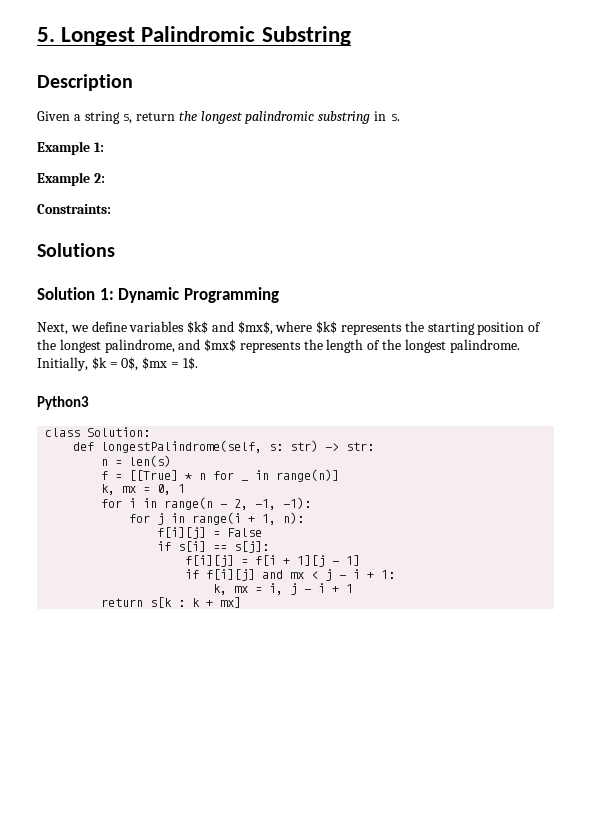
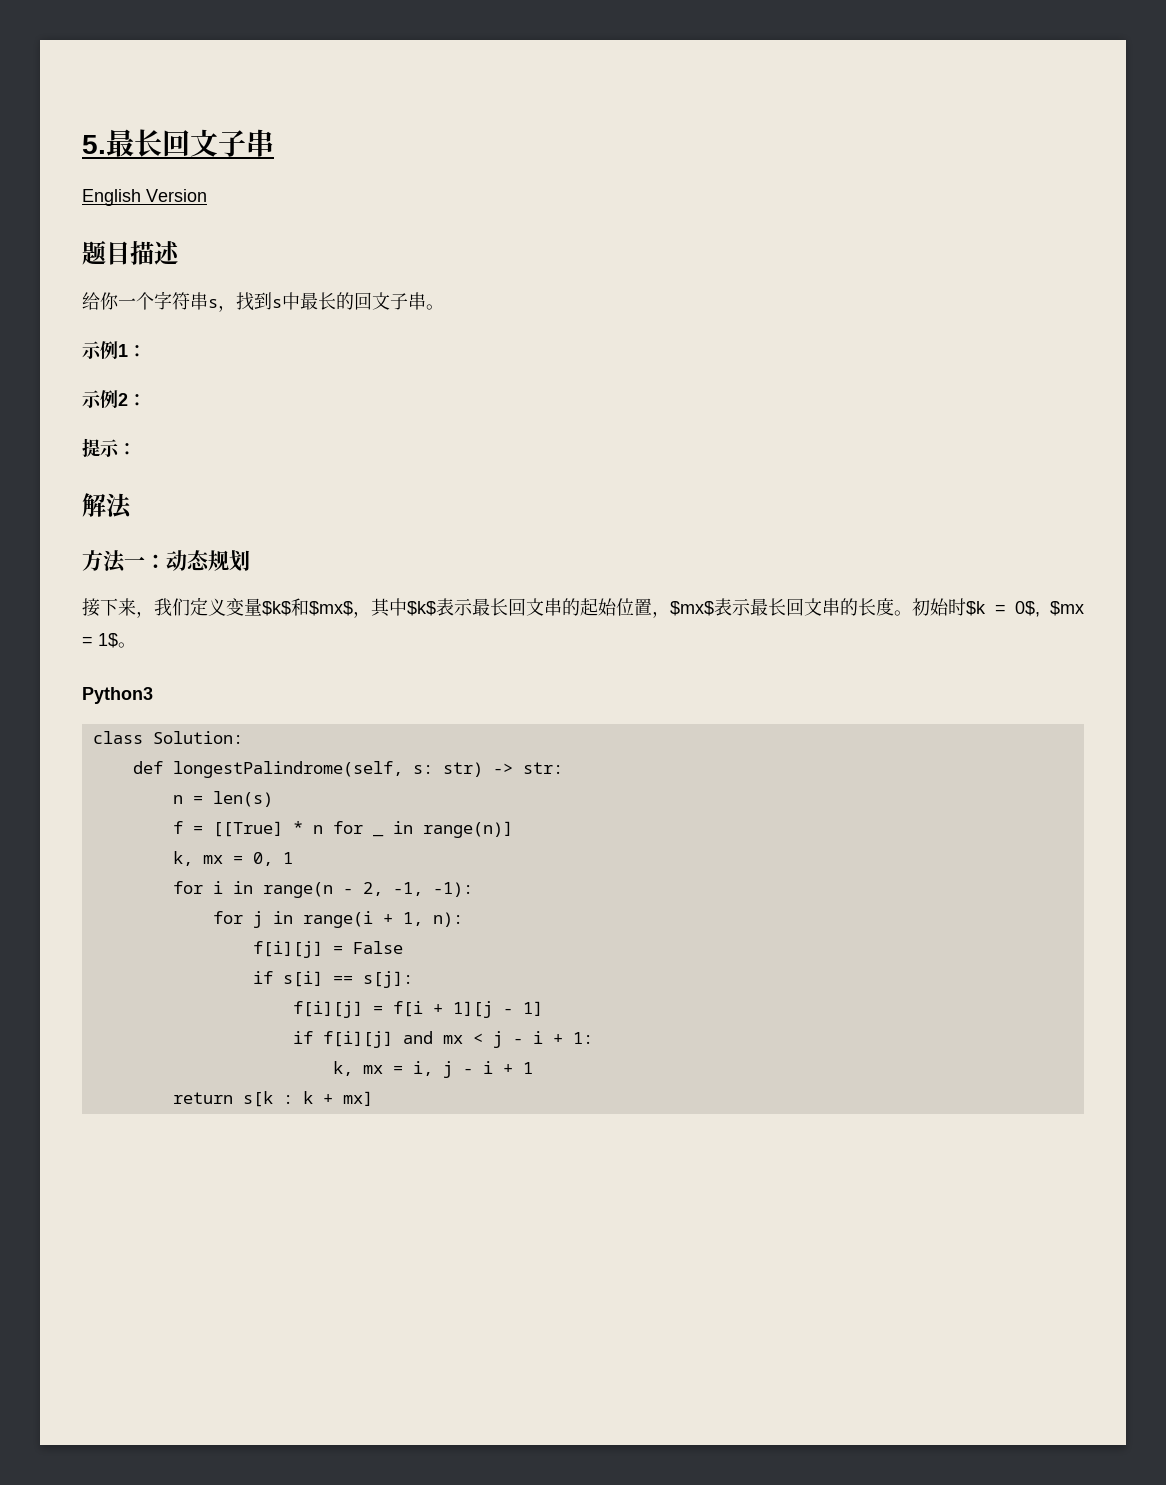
- 5. Longest Palindromic Substring
- Description
- Given a string s, return the longest palindromic substring in s.
- Example 1:
- Example 2:
- Constraints:
- Solutions
- Solution 1: Dynamic Programming
- Next, we define variables $k$ and $mx$, where $k$ represents the starting position of the longest palindrome, and $mx$ represents the length of the longest palindrome. Initially, $k = 0$, $mx = 1$.
+ 5.最长回文子串
+ English Version
+ 题目描述
+ 给你一个字符串s，找到s中最长的回文子串。
+ 示例1：
+ 示例2：
+ 提示：
+ 解法
+ 方法一：动态规划
+ 接下来，我们定义变量$k$和$mx$，其中$k$表示最长回文串的起始位置，$mx$表示最长回文串的长度。初始时$k = 0$, $mx = 1$。

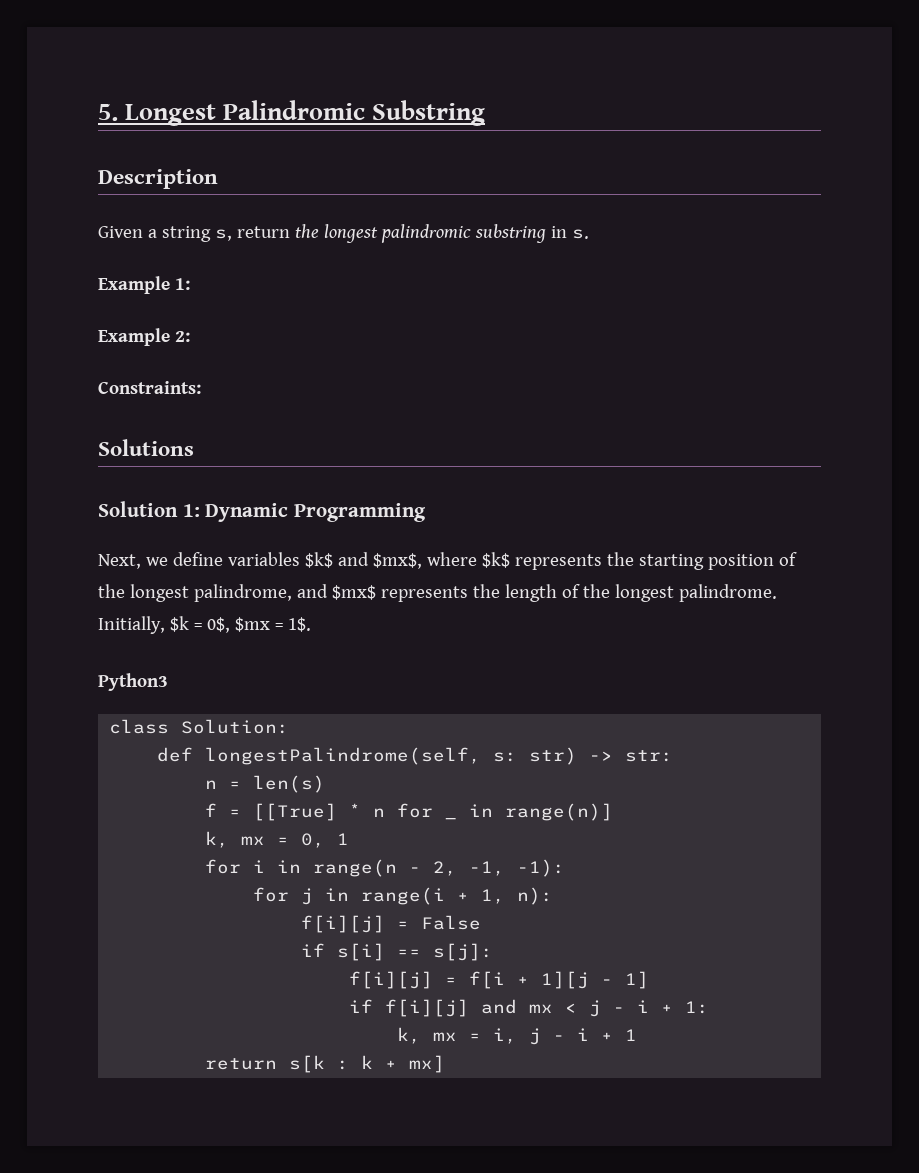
- 5.最长回文子串
- English Version
- 题目描述
- 给你一个字符串s，找到s中最长的回文子串。
- 示例1：
- 示例2：
- 提示：
- 解法
- 方法一：动态规划
- 接下来，我们定义变量$k$和$mx$，其中$k$表示最长回文串的起始位置，$mx$表示最长回文串的长度。初始时$k = 0$, $mx = 1$。
+ 5. Longest Palindromic Substring
+ Description
+ Given a string s, return the longest palindromic substring in s.
+ Example 1:
+ Example 2:
+ Constraints:
+ Solutions
+ Solution 1: Dynamic Programming
+ Next, we define variables $k$ and $mx$, where $k$ represents the starting position of the longest palindrome, and $mx$ represents the length of the longest palindrome. Initially, $k = 0$, $mx = 1$.

